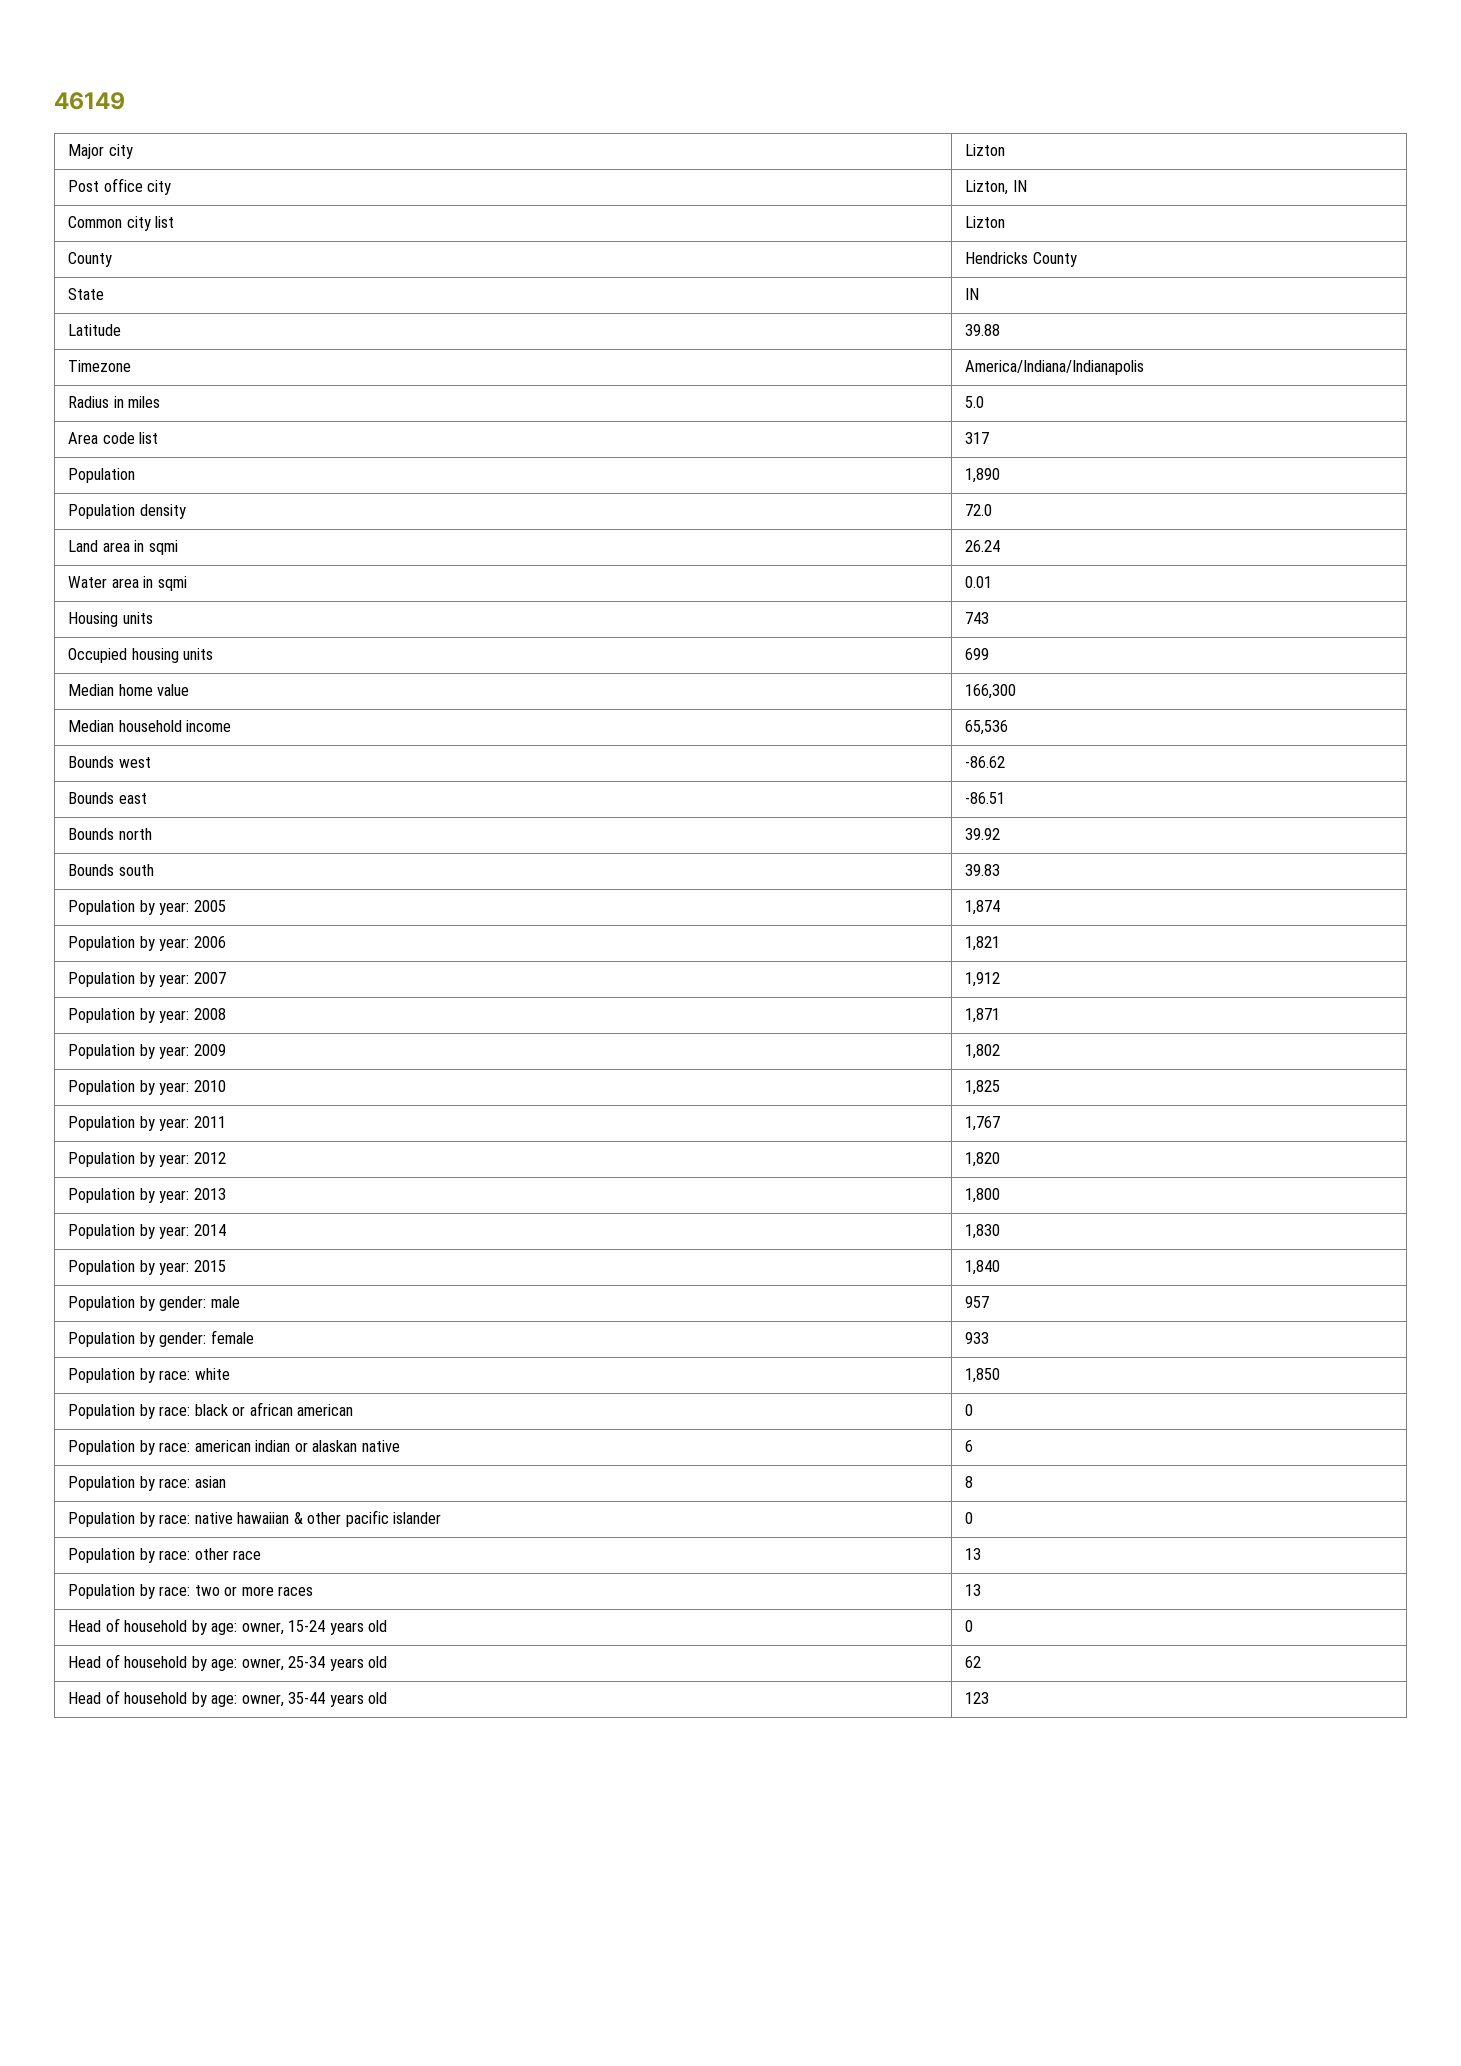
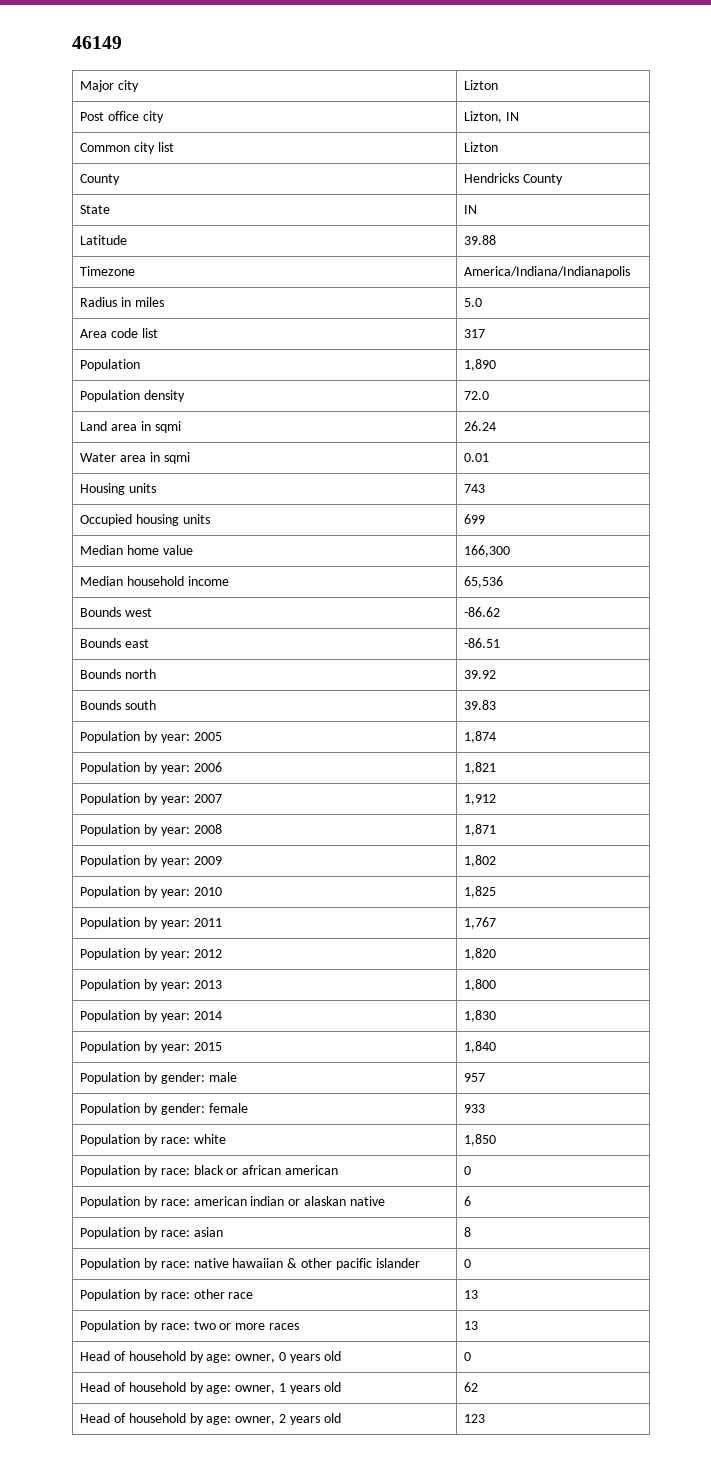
- Head of household by age: owner, 15-24 years old | 0
+ Head of household by age: owner, 0 years old | 0
- Head of household by age: owner, 25-34 years old | 62
+ Head of household by age: owner, 1 years old | 62
- Head of household by age: owner, 35-44 years old | 123
+ Head of household by age: owner, 2 years old | 123

